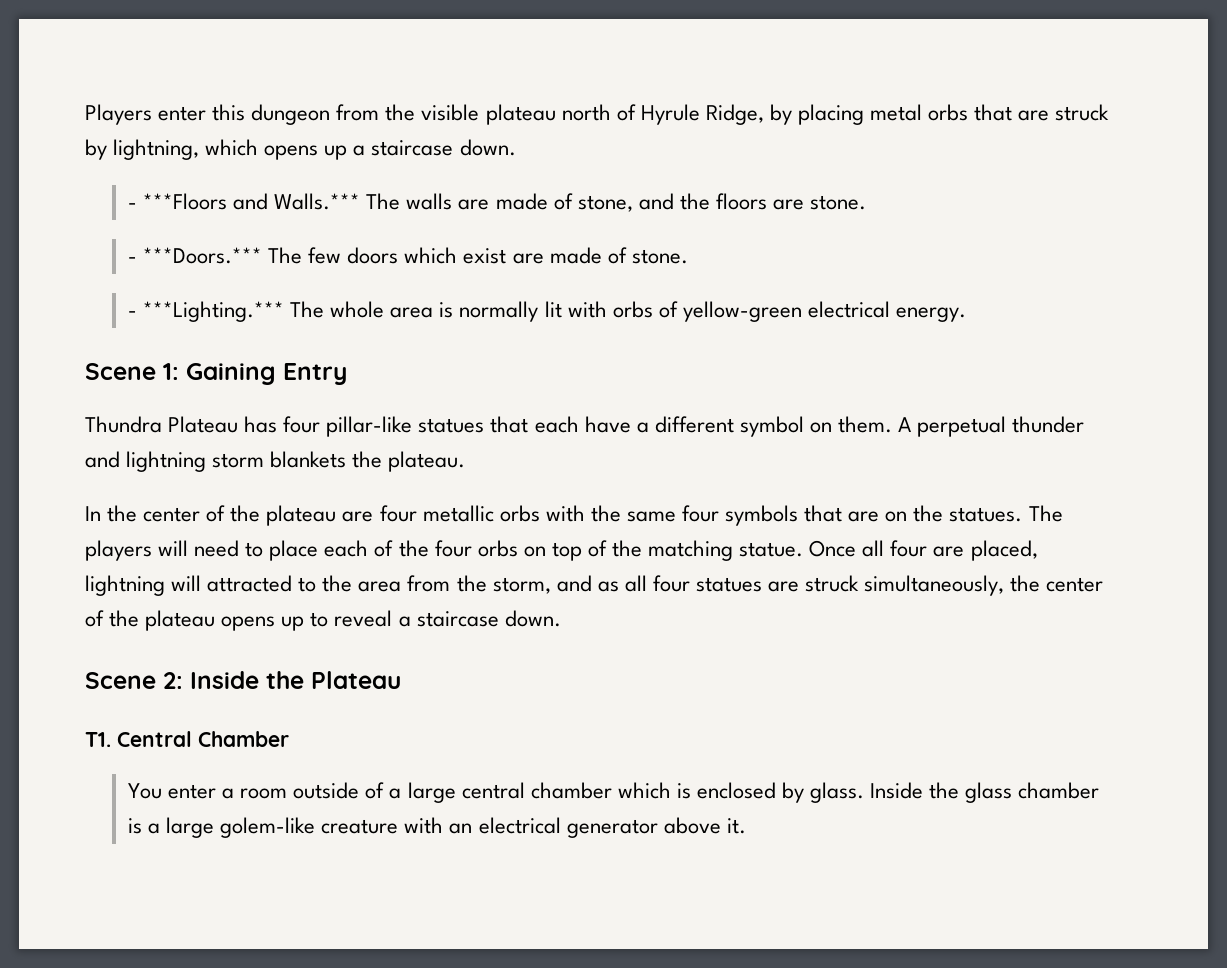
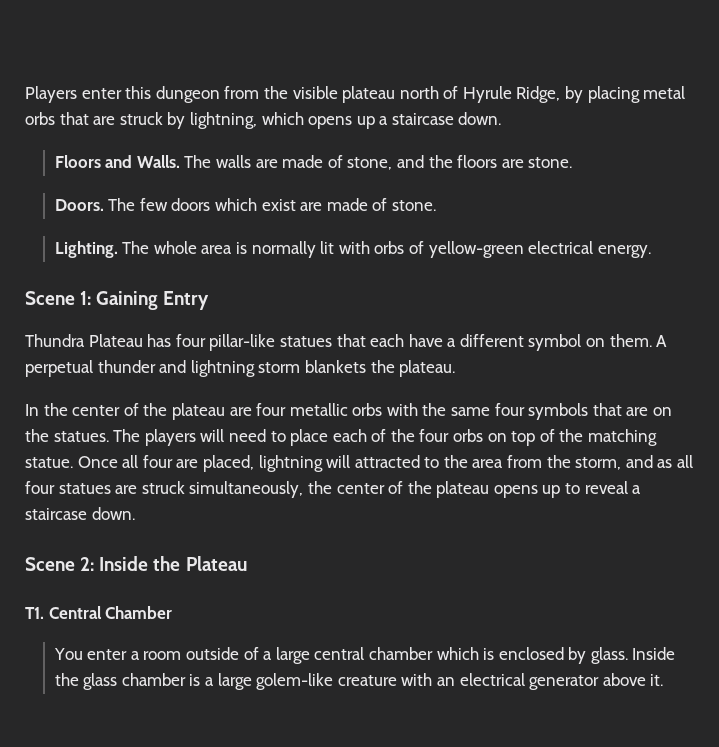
- - ***Floors and Walls.*** The walls are made of stone, and the floors are stone.
+ Floors and Walls. The walls are made of stone, and the floors are stone.
- - ***Doors.*** The few doors which exist are made of stone.
+ Doors. The few doors which exist are made of stone.
- - ***Lighting.*** The whole area is normally lit with orbs of yellow-green electrical energy.
+ Lighting. The whole area is normally lit with orbs of yellow-green electrical energy.

